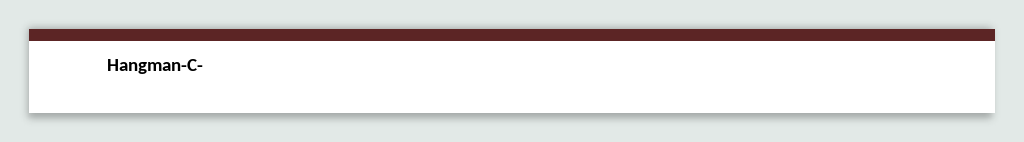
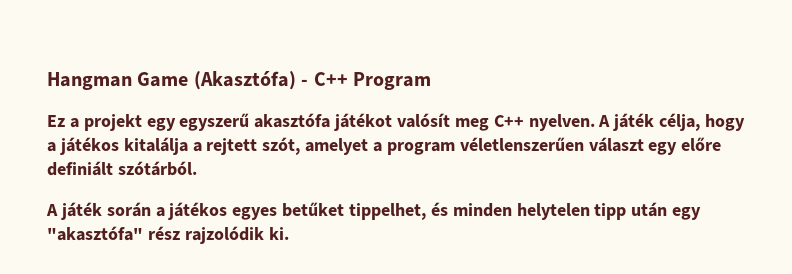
- Hangman-C-
+ Hangman Game (Akasztófa) - C++ Program
+ Ez a projekt egy egyszerű akasztófa játékot valósít meg C++ nyelven. A játék célja, hogy a játékos kitalálja a rejtett szót, amelyet a program véletlenszerűen választ egy előre definiált szótárból.
+ A játék során a játékos egyes betűket tippelhet, és minden helytelen tipp után egy "akasztófa" rész rajzolódik ki.

